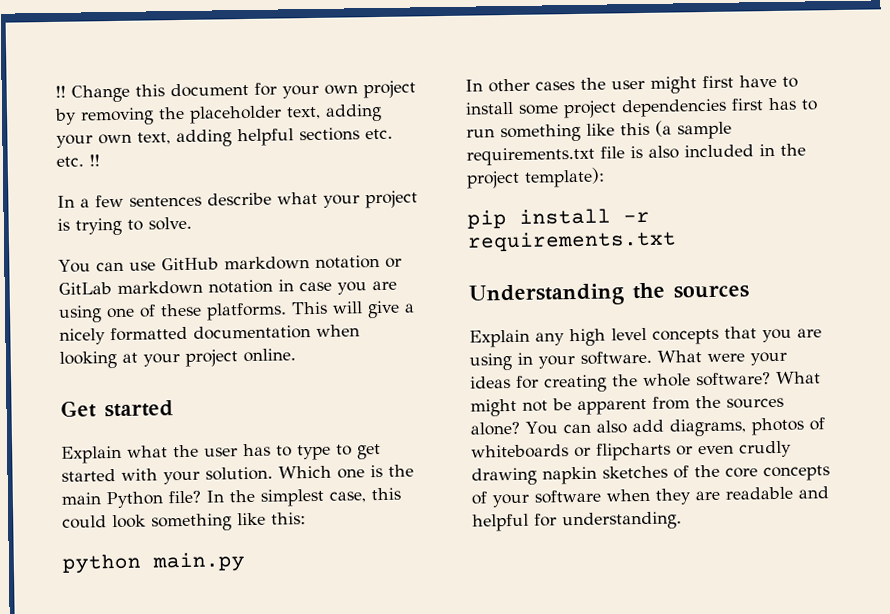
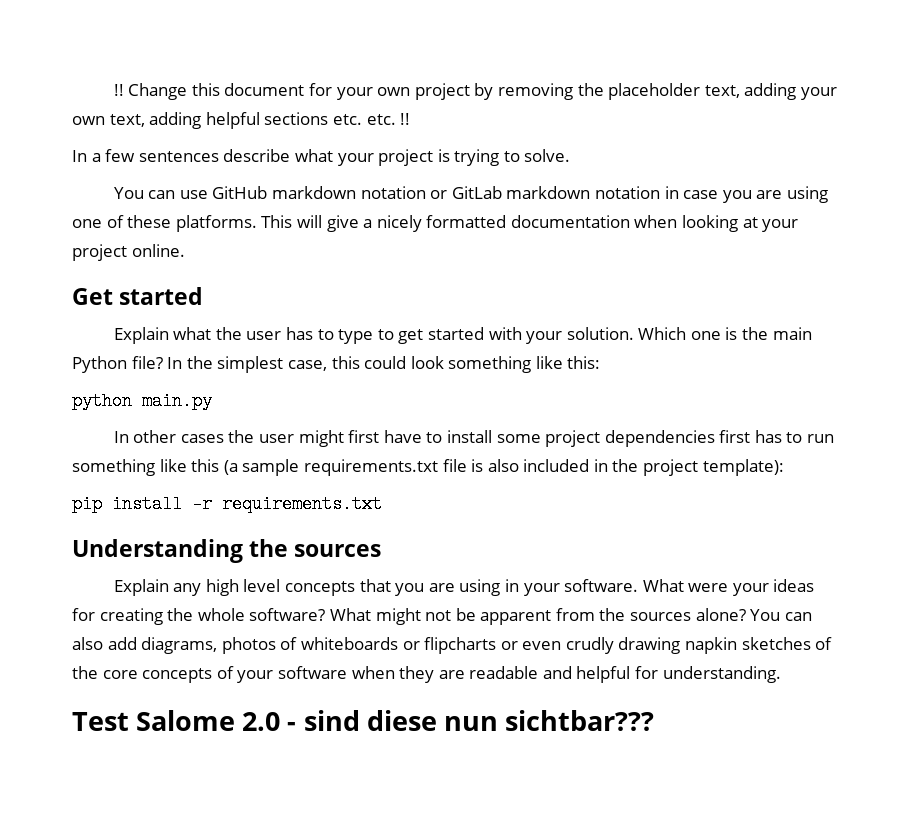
+ Test Salome 2.0 - sind diese nun sichtbar???

